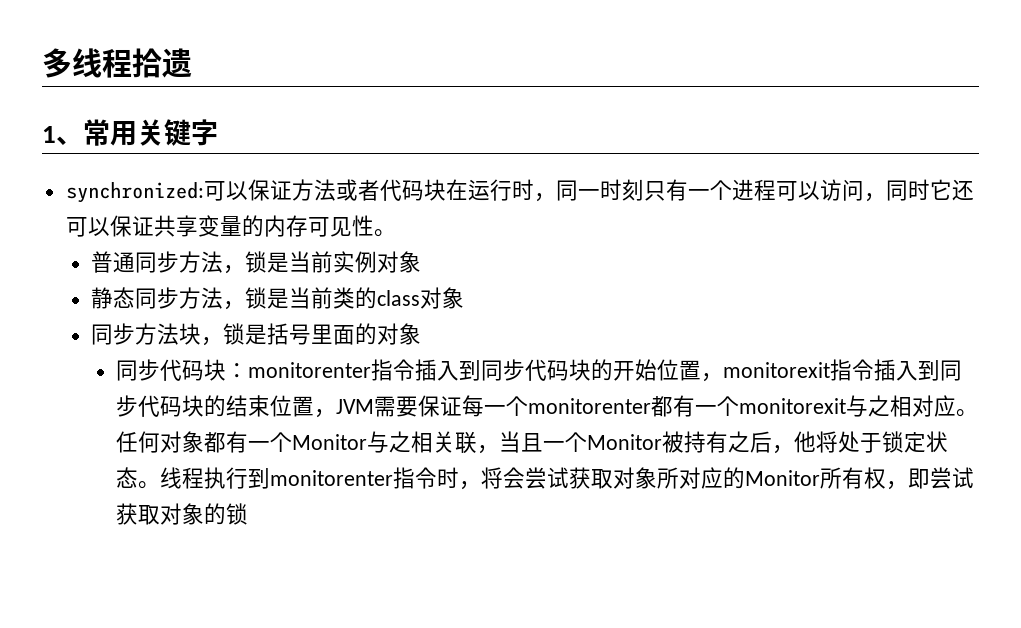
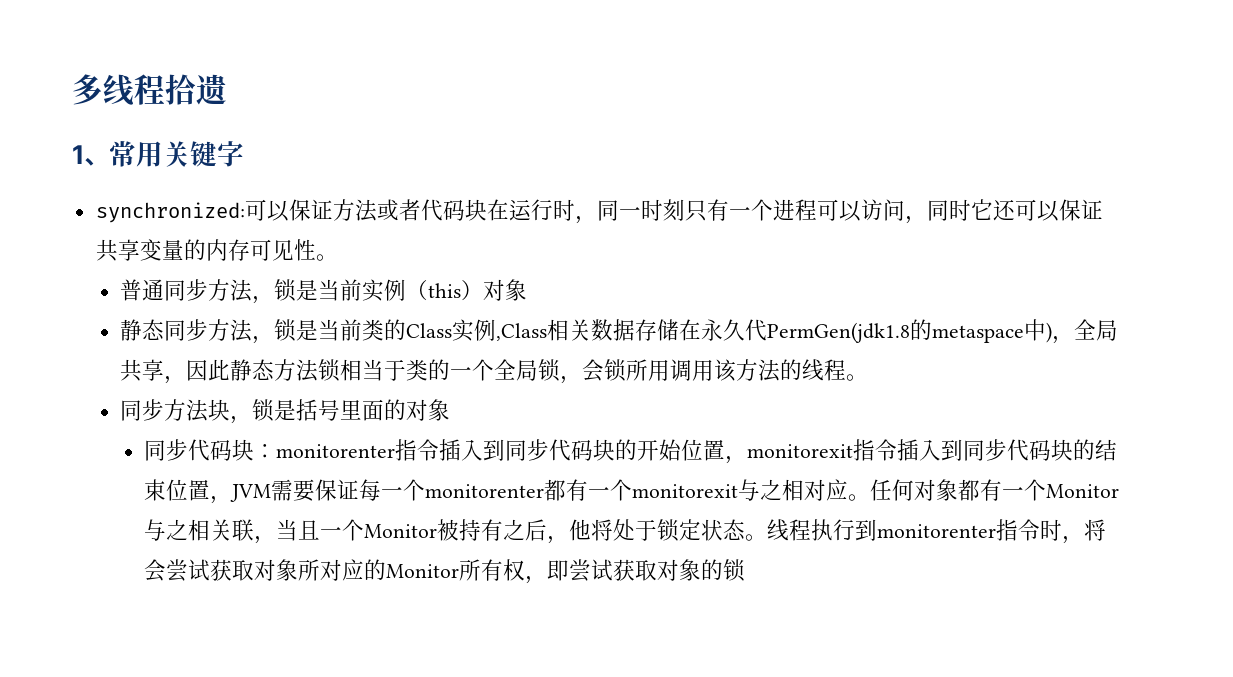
- 普通同步方法，锁是当前实例对象
+ 普通同步方法，锁是当前实例（this）对象
- 静态同步方法，锁是当前类的class对象
+ 静态同步方法，锁是当前类的Class实例,Class相关数据存储在永久代PermGen(jdk1.8的metaspace中)，全局共享，因此静态方法锁相当于类的一个全局锁，会锁所用调用该方法的线程。

